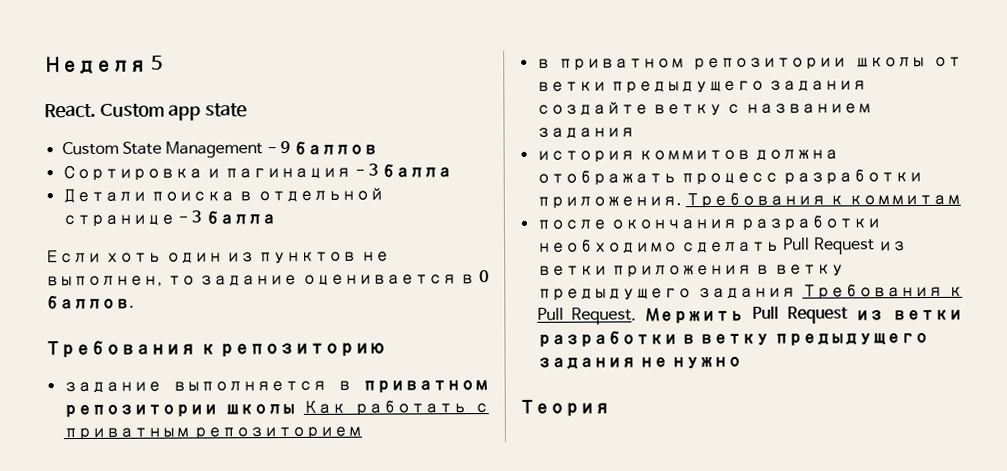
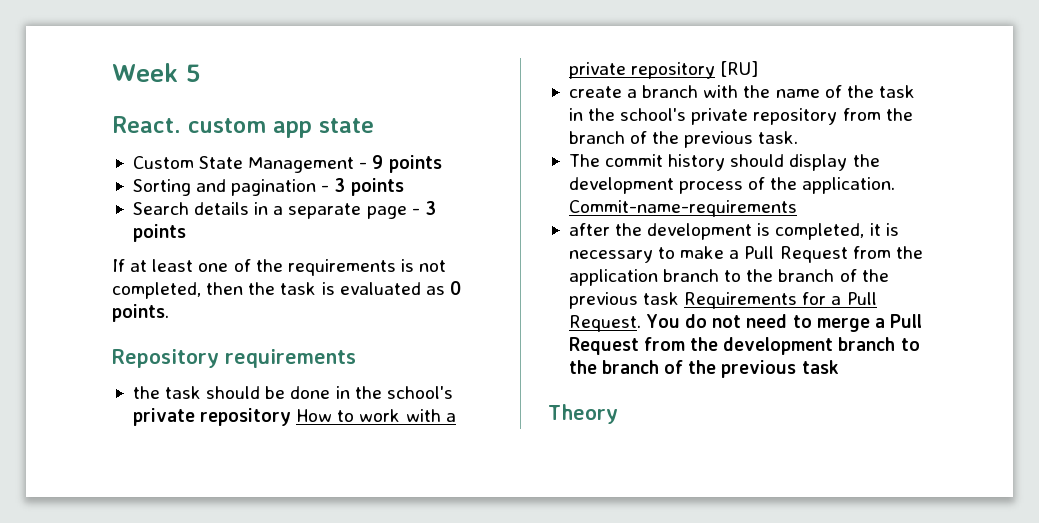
- Неделя 5
+ Week 5
- React. Custom app state
+ React. custom app state
- Custom State Management - 9 баллов
- Сортировка и пагинация - 3 балла
- Детали поиска в отдельной странице - 3 балла
- Если хоть один из пунктов не выполнен, то задание оценивается в 0 баллов.
- Требования к репозиторию
- задание выполняется в приватном репозитории школы Как работать с приватным репозиторием
- в приватном репозитории школы от ветки предыдущего задания создайте ветку с названием задания
- история коммитов должна отображать процесс разработки приложения. Требования к коммитам
- после окончания разработки необходимо сделать Pull Request из ветки приложения в ветку предыдущего задания Требования к Pull Request. Мержить Pull Request из ветки разработки в ветку предыдущего задания не нужно
- Теория
+ Custom State Management - 9 points
+ Sorting and pagination - 3 points
+ Search details in a separate page - 3 points
+ If at least one of the requirements is not completed, then the task is evaluated as 0 points.
+ Repository requirements
+ the task should be done in the school's private repository How to work with a private repository [RU]
+ create a branch with the name of the task in the school's private repository from the branch of the previous task.
+ The commit history should display the development process of the application. Commit-name-requirements
+ after the development is completed, it is necessary to make a Pull Request from the application branch to the branch of the previous task Requirements for a Pull Request. You do not need to merge a Pull Request from the development branch to the branch of the previous task
+ Theory

